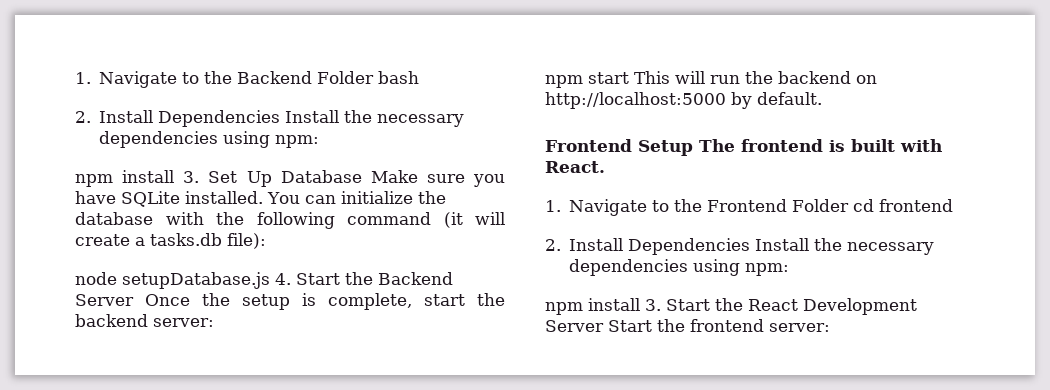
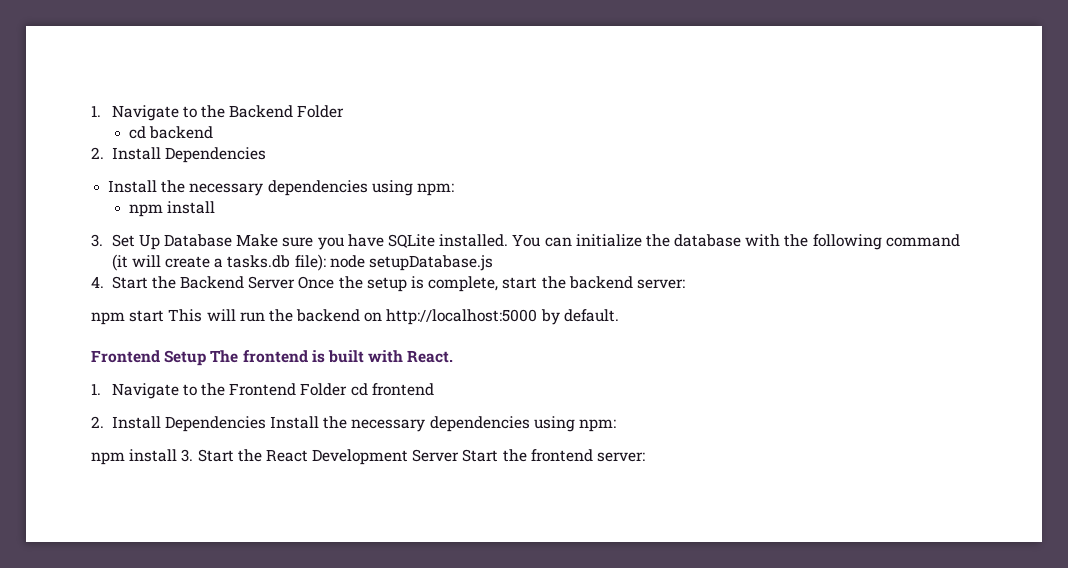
- 1. Navigate to the Backend Folder bash
- 2. Install Dependencies Install the necessary dependencies using npm:
- npm install 3. Set Up Database Make sure you have SQLite installed.
+ 1. Navigate to the Backend Folder
+ cd backend
+ 2. Install Dependencies
+ Install the necessary dependencies using npm:
+ npm install
+ 3. Set Up Database Make sure you have SQLite installed.
- You can initialize the database with the following command (it will create a tasks.db file):
- node setupDatabase.js 4. Start the Backend Server Once the setup is complete, start the backend server:
+ You can initialize the database with the following command (it will create a tasks.db file): node setupDatabase.js
+ 4. Start the Backend Server Once the setup is complete, start the backend server:

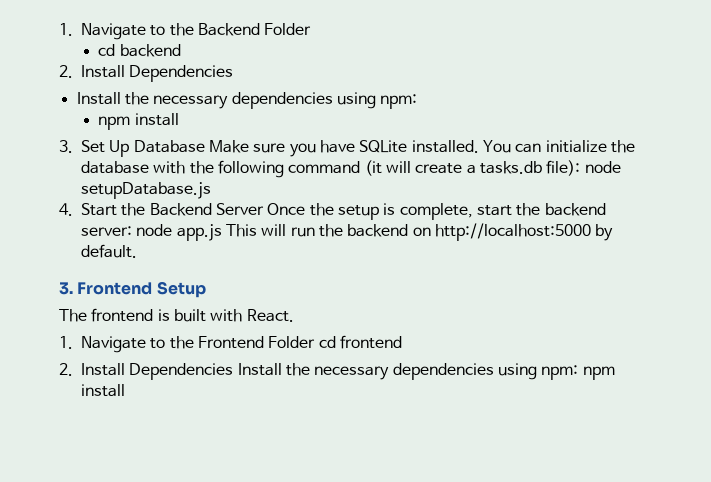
- 4. Start the Backend Server Once the setup is complete, start the backend server:
- npm start This will run the backend on http://localhost:5000 by default.
+ 4. Start the Backend Server Once the setup is complete, start the backend server: node app.js This will run the backend on http://localhost:5000 by default.
- Frontend Setup The frontend is built with React.
+ 3. Frontend Setup
+ The frontend is built with React.
- 2. Install Dependencies Install the necessary dependencies using npm:
- npm install 3. Start the React Development Server Start the frontend server:
+ 2. Install Dependencies Install the necessary dependencies using npm: npm install

